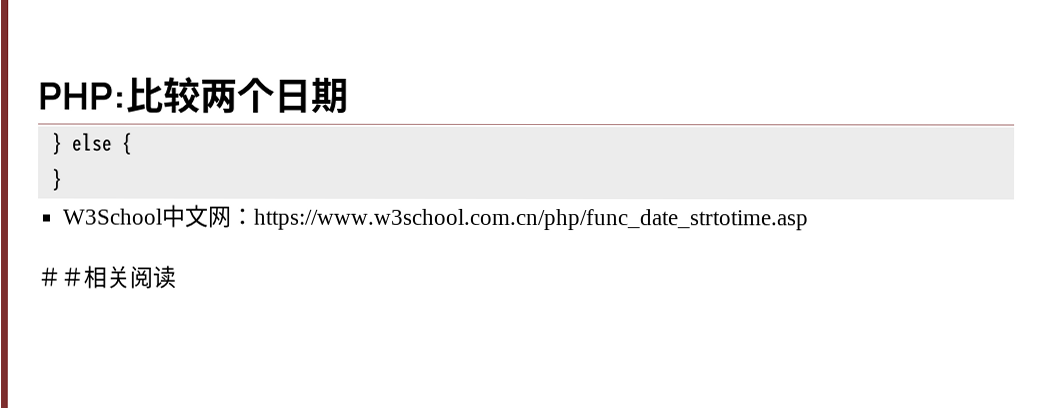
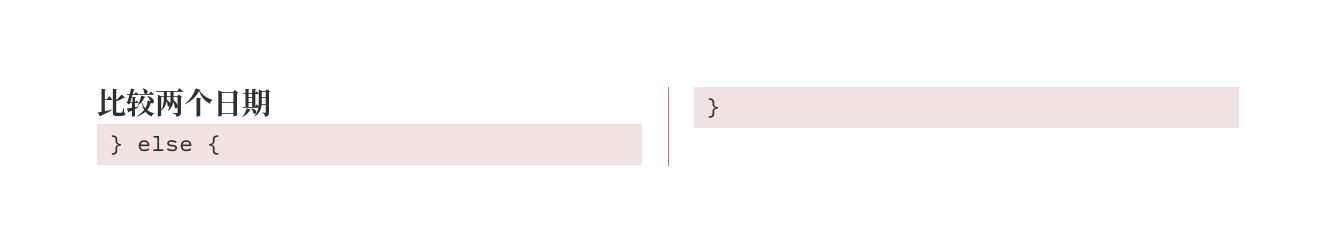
- PHP:比较两个日期
+ 比较两个日期
- W3School中文网：https://www.w3school.com.cn/php/func_date_strtotime.asp
- ＃＃相关阅读

